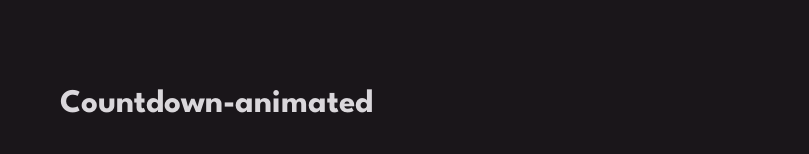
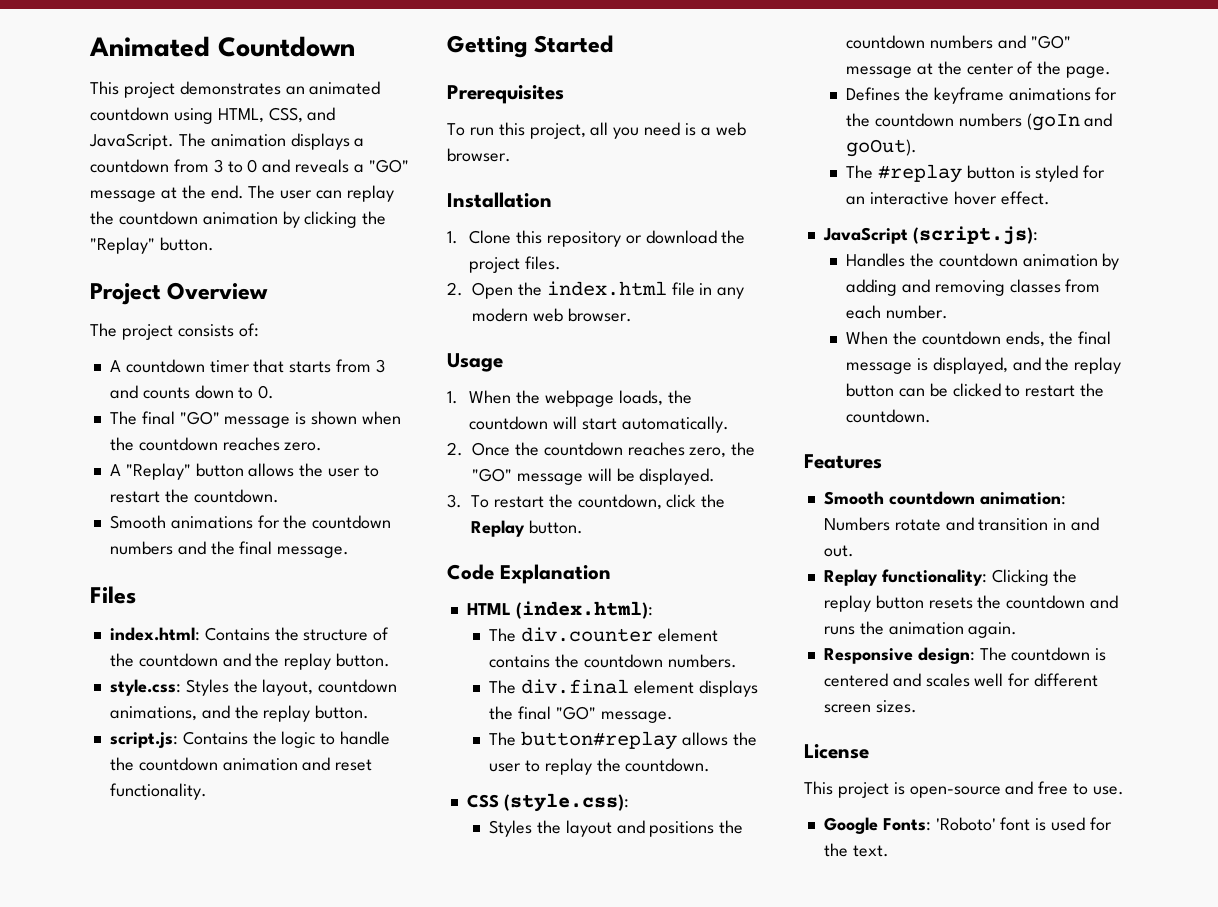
- Countdown-animated
+ Animated Countdown
+ This project demonstrates an animated countdown using HTML, CSS, and JavaScript. The animation displays a countdown from 3 to 0 and reveals a "GO" message at the end. The user can replay the countdown animation by clicking the "Replay" button.
+ Project Overview
+ The project consists of:
+ A countdown timer that starts from 3 and counts down to 0.
+ The final "GO" message is shown when the countdown reaches zero.
+ A "Replay" button allows the user to restart the countdown.
+ Smooth animations for the countdown numbers and the final message.
+ Files
+ index.html: Contains the structure of the countdown and the replay button.
+ style.css: Styles the layout, countdown animations, and the replay button.
+ script.js: Contains the logic to handle the countdown animation and reset functionality.
+ Getting Started
+ Prerequisites
+ To run this project, all you need is a web browser.
+ Installation
+ 1. Clone this repository or download the project files.
+ 2. Open the index.html file in any modern web browser.
+ Usage
+ 1. When the webpage loads, the countdown will start automatically.
+ 2. Once the countdown reaches zero, the "GO" message will be displayed.
+ 3. To restart the countdown, click the Replay button.
+ Code Explanation
+ HTML (index.html):
+ The div.counter element contains the countdown numbers.
+ The div.final element displays the final "GO" message.
+ The button#replay allows the user to replay the countdown.
+ CSS (style.css):
+ Styles the layout and positions the countdown numbers and "GO" message at the center of the page.
+ Defines the keyframe animations for the countdown numbers (goIn and goOut).
+ The #replay button is styled for an interactive hover effect.
+ JavaScript (script.js):
+ Handles the countdown animation by adding and removing classes from each number.
+ When the countdown ends, the final message is displayed, and the replay button can be clicked to restart the countdown.
+ Features
+ Smooth countdown animation: Numbers rotate and transition in and out.
+ Replay functionality: Clicking the replay button resets the countdown and runs the animation again.
+ Responsive design: The countdown is centered and scales well for different screen sizes.
+ License
+ This project is open-source and free to use.
+ Google Fonts: 'Roboto' font is used for the text.

